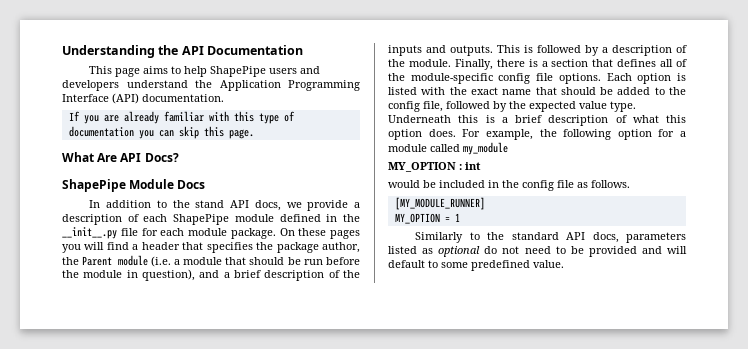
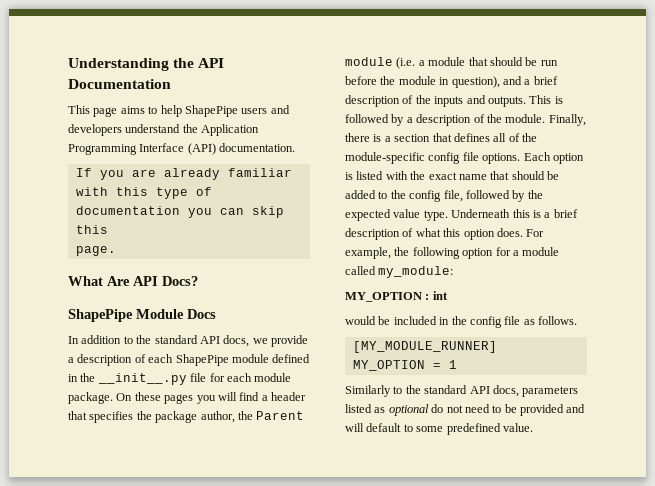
- If you are already familiar with this type of documentation you can skip this page.
+ If you are already familiar with this type of documentation you can skip this
+ page.
- In addition to the stand API docs, we provide a description of each ShapePipe module defined in the __init__.py file for each module package.
+ In addition to the standard API docs, we provide a description of each ShapePipe module defined in the __init__.py file for each module package.
- For example, the following option for a module called my_module
+ For example, the following option for a module called my_module:

